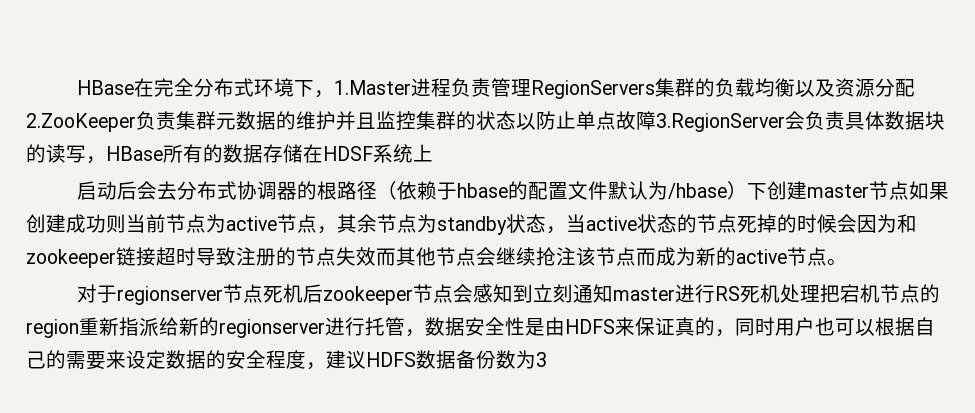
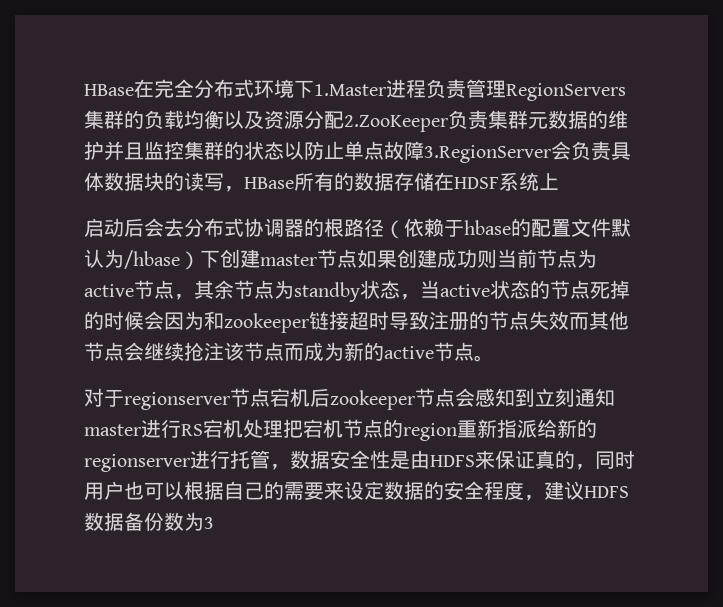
- HBase在完全分布式环境下，1.Master进程负责管理RegionServers集群的负载均衡以及资源分配2.ZooKeeper负责集群元数据的维护并且监控集群的状态以防止单点故障3.RegionServer会负责具体数据块的读写，HBase所有的数据存储在HDSF系统上
+ HBase在完全分布式环境下1.Master进程负责管理RegionServers集群的负载均衡以及资源分配2.ZooKeeper负责集群元数据的维护并且监控集群的状态以防止单点故障3.RegionServer会负责具体数据块的读写，HBase所有的数据存储在HDSF系统上
- 对于regionserver节点死机后zookeeper节点会感知到立刻通知master进行RS死机处理把宕机节点的region重新指派给新的regionserver进行托管，数据安全性是由HDFS来保证真的，同时用户也可以根据自己的需要来设定数据的安全程度，建议HDFS数据备份数为3
+ 对于regionserver节点宕机后zookeeper节点会感知到立刻通知master进行RS宕机处理把宕机节点的region重新指派给新的regionserver进行托管，数据安全性是由HDFS来保证真的，同时用户也可以根据自己的需要来设定数据的安全程度，建议HDFS数据备份数为3

